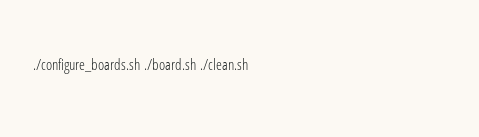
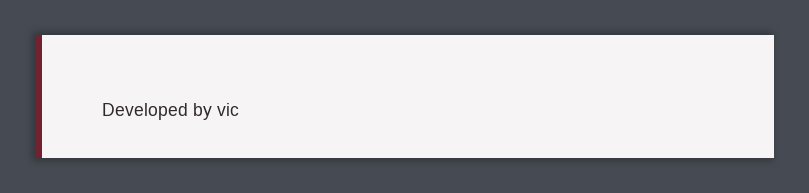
- ./configure_boards.sh ./board.sh ./clean.sh
+ Developed by vic

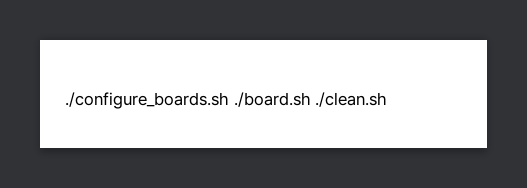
- Developed by vic
+ ./configure_boards.sh ./board.sh ./clean.sh

